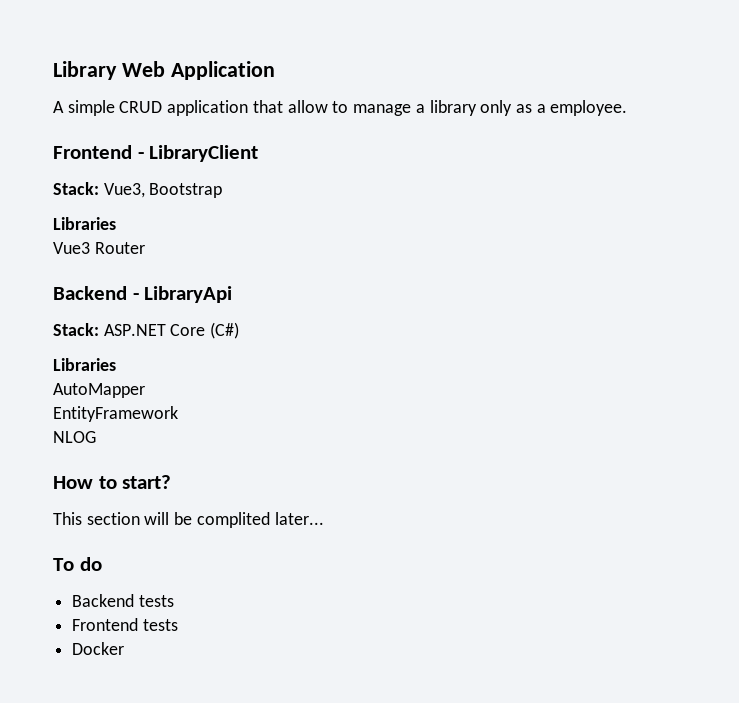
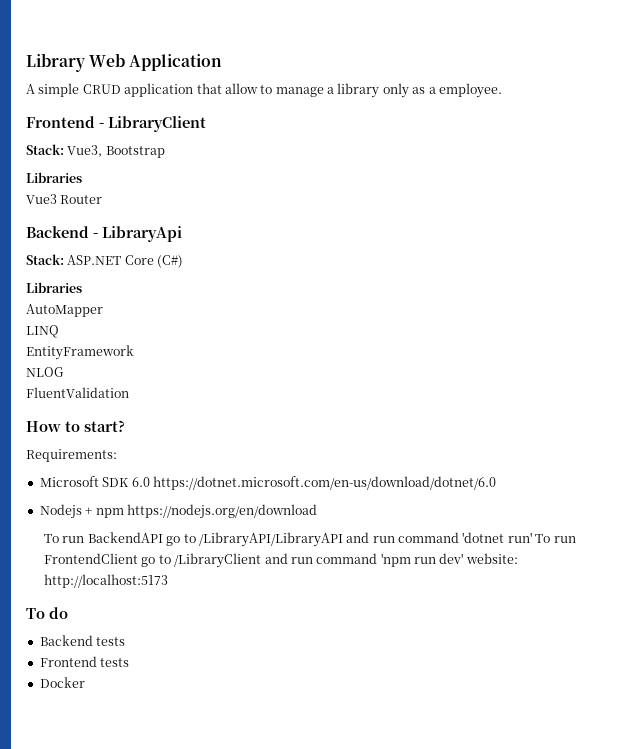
+ LINQ
+ FluentValidation
- This section will be complited later...
+ Requirements:
+ Microsoft SDK 6.0 https://dotnet.microsoft.com/en-us/download/dotnet/6.0
+ Nodejs + npm https://nodejs.org/en/download
+ To run BackendAPI go to /LibraryAPI/LibraryAPI and run command 'dotnet run' To run FrontendClient go to /LibraryClient and run command 'npm run dev' website: http://localhost:5173

